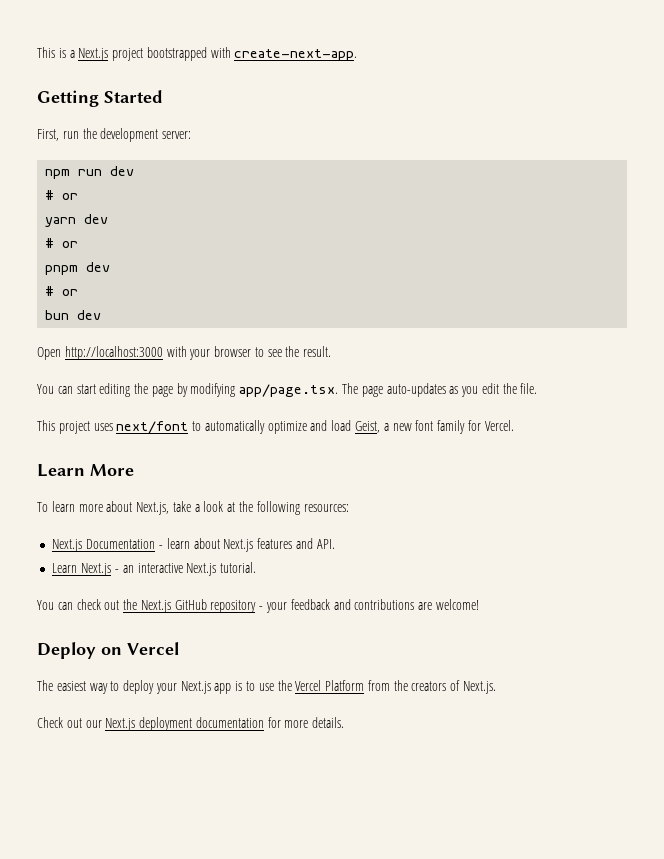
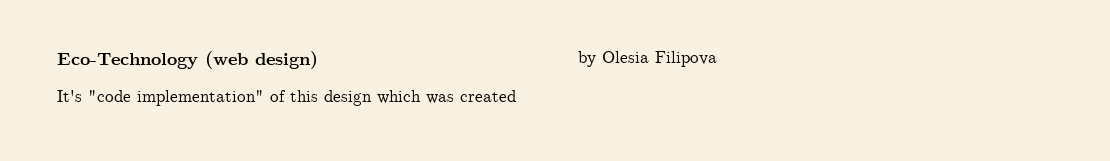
- This is a Next.js project bootstrapped with create-next-app.
- Getting Started
- First, run the development server:
- npm run dev
- # or
- yarn dev
- # or
- pnpm dev
- # or
- bun dev
- Open http://localhost:3000 with your browser to see the result.
- You can start editing the page by modifying app/page.tsx. The page auto-updates as you edit the file.
- This project uses next/font to automatically optimize and load Geist, a new font family for Vercel.
- Learn More
- To learn more about Next.js, take a look at the following resources:
- Next.js Documentation - learn about Next.js features and API.
- Learn Next.js - an interactive Next.js tutorial.
- You can check out the Next.js GitHub repository - your feedback and contributions are welcome!
- Deploy on Vercel
- The easiest way to deploy your Next.js app is to use the Vercel Platform from the creators of Next.js.
- Check out our Next.js deployment documentation for more details.
+ Eco-Technology (web design)
+ It's "code implementation" of this design which was created by Olesia Filipova

